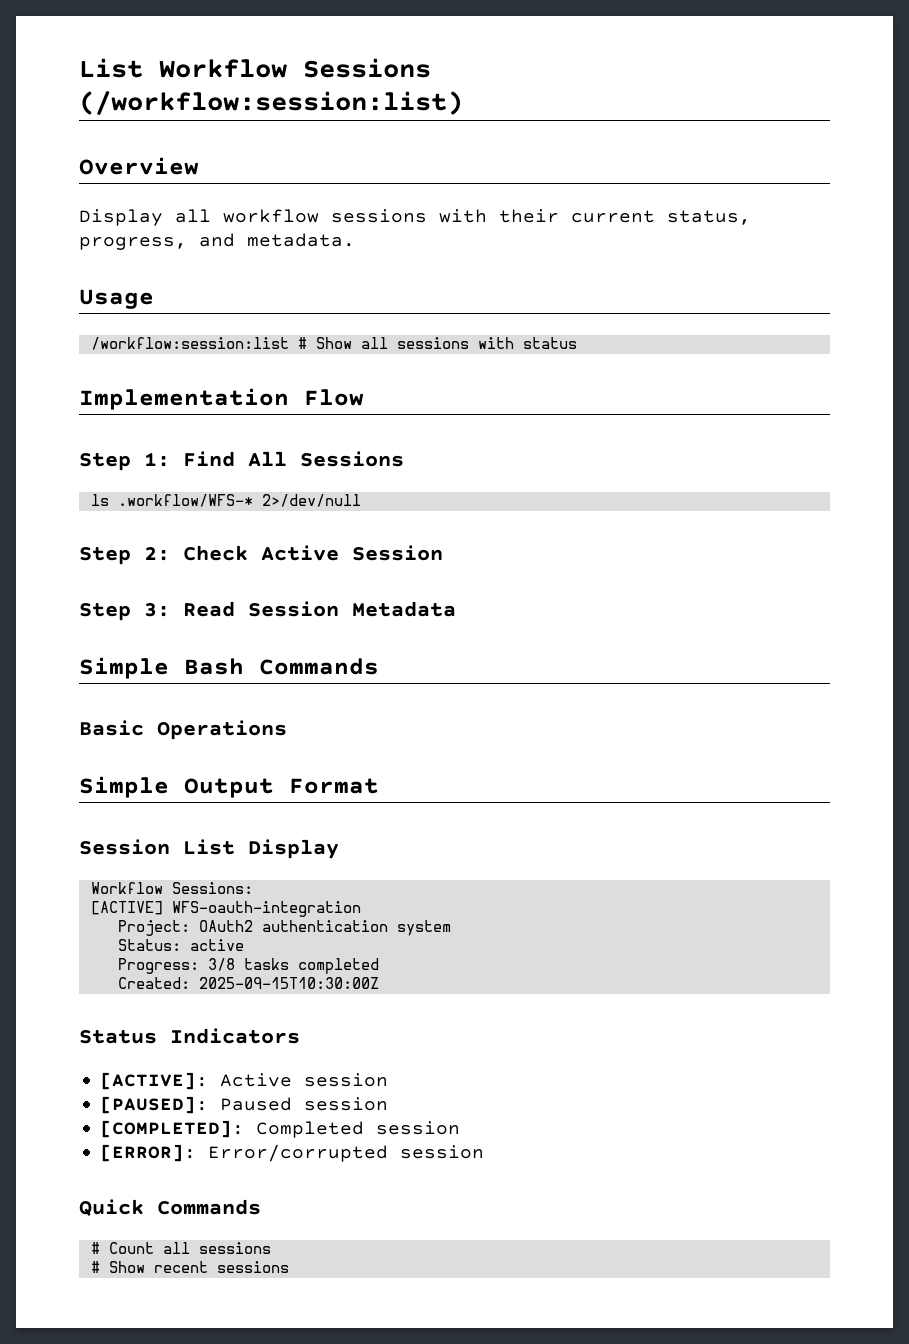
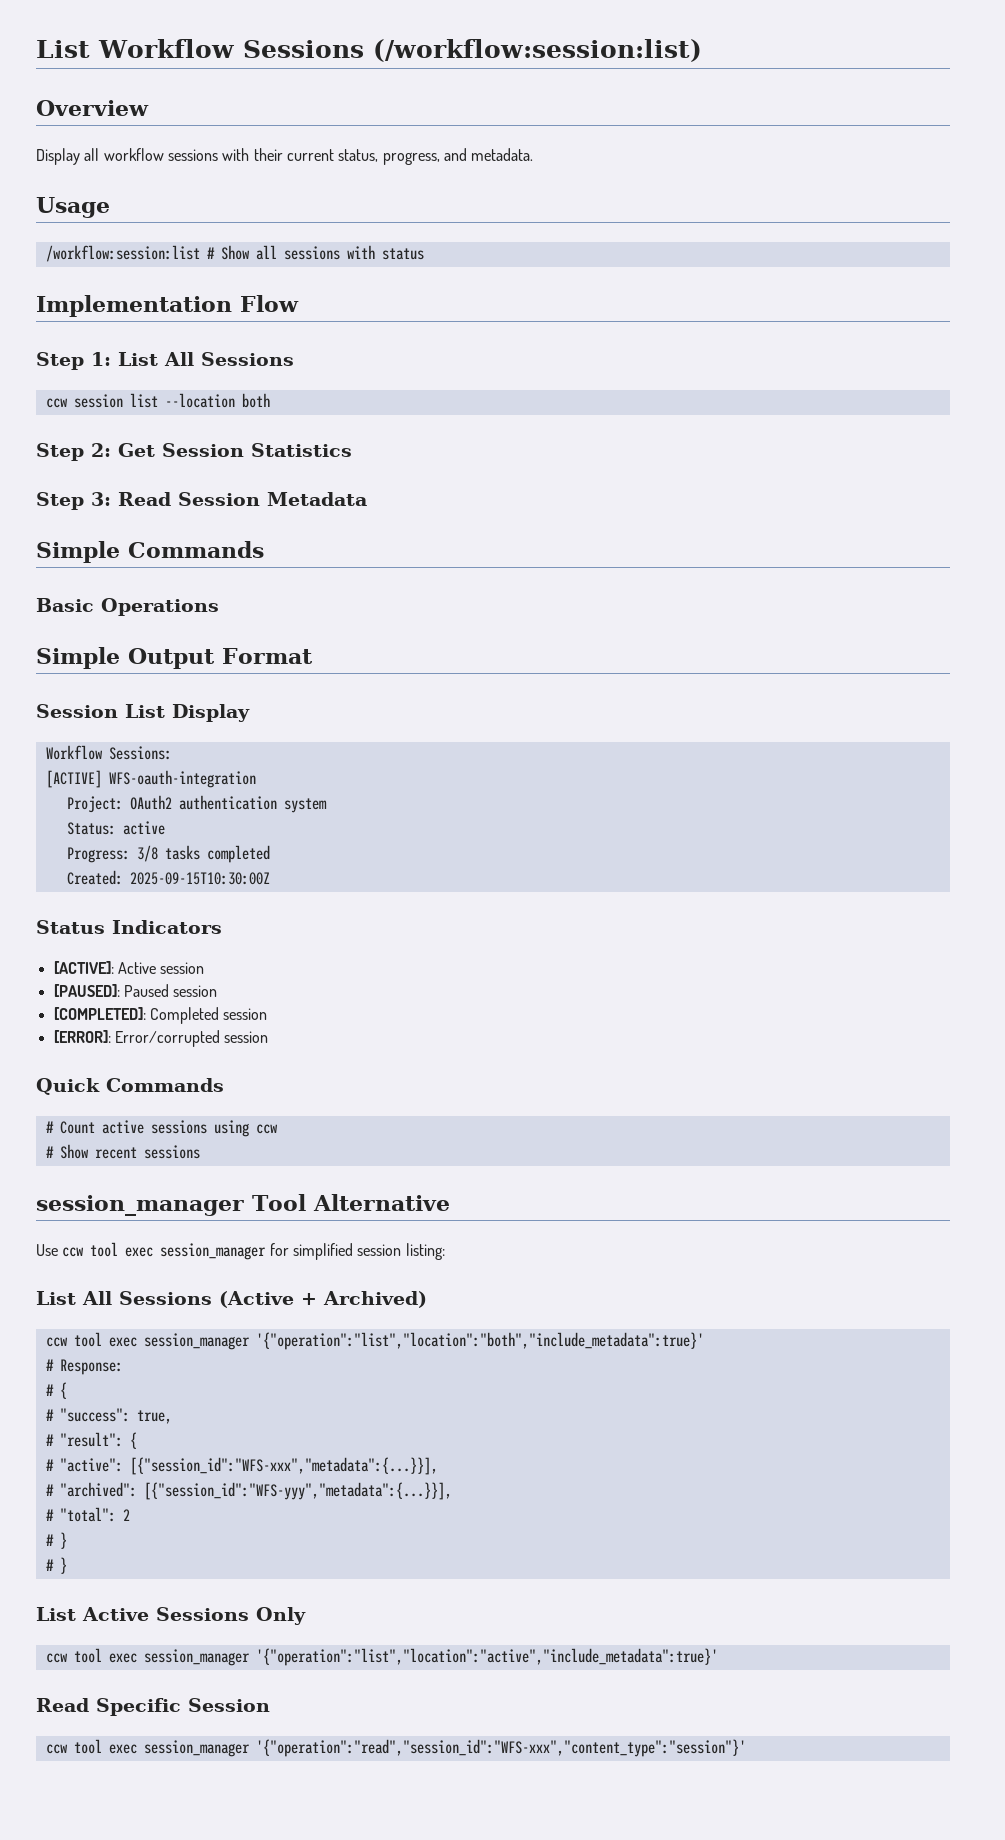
- Step 1: Find All Sessions
+ Step 1: List All Sessions
- ls .workflow/WFS-* 2>/dev/null
+ ccw session list --location both
- Step 2: Check Active Session
+ Step 2: Get Session Statistics
- Simple Bash Commands
+ Simple Commands
- # Count all sessions
+ # Count active sessions using ccw
+ session_manager Tool Alternative
+ Use ccw tool exec session_manager for simplified session listing:
+ List All Sessions (Active + Archived)
+ ccw tool exec session_manager '{"operation":"list","location":"both","include_metadata":true}'
+ # Response:
+ # {
+ # "success": true,
+ # "result": {
+ # "active": [{"session_id":"WFS-xxx","metadata":{...}}],
+ # "archived": [{"session_id":"WFS-yyy","metadata":{...}}],
+ # "total": 2
+ # }
+ # }
+ List Active Sessions Only
+ ccw tool exec session_manager '{"operation":"list","location":"active","include_metadata":true}'
+ Read Specific Session
+ ccw tool exec session_manager '{"operation":"read","session_id":"WFS-xxx","content_type":"session"}'

